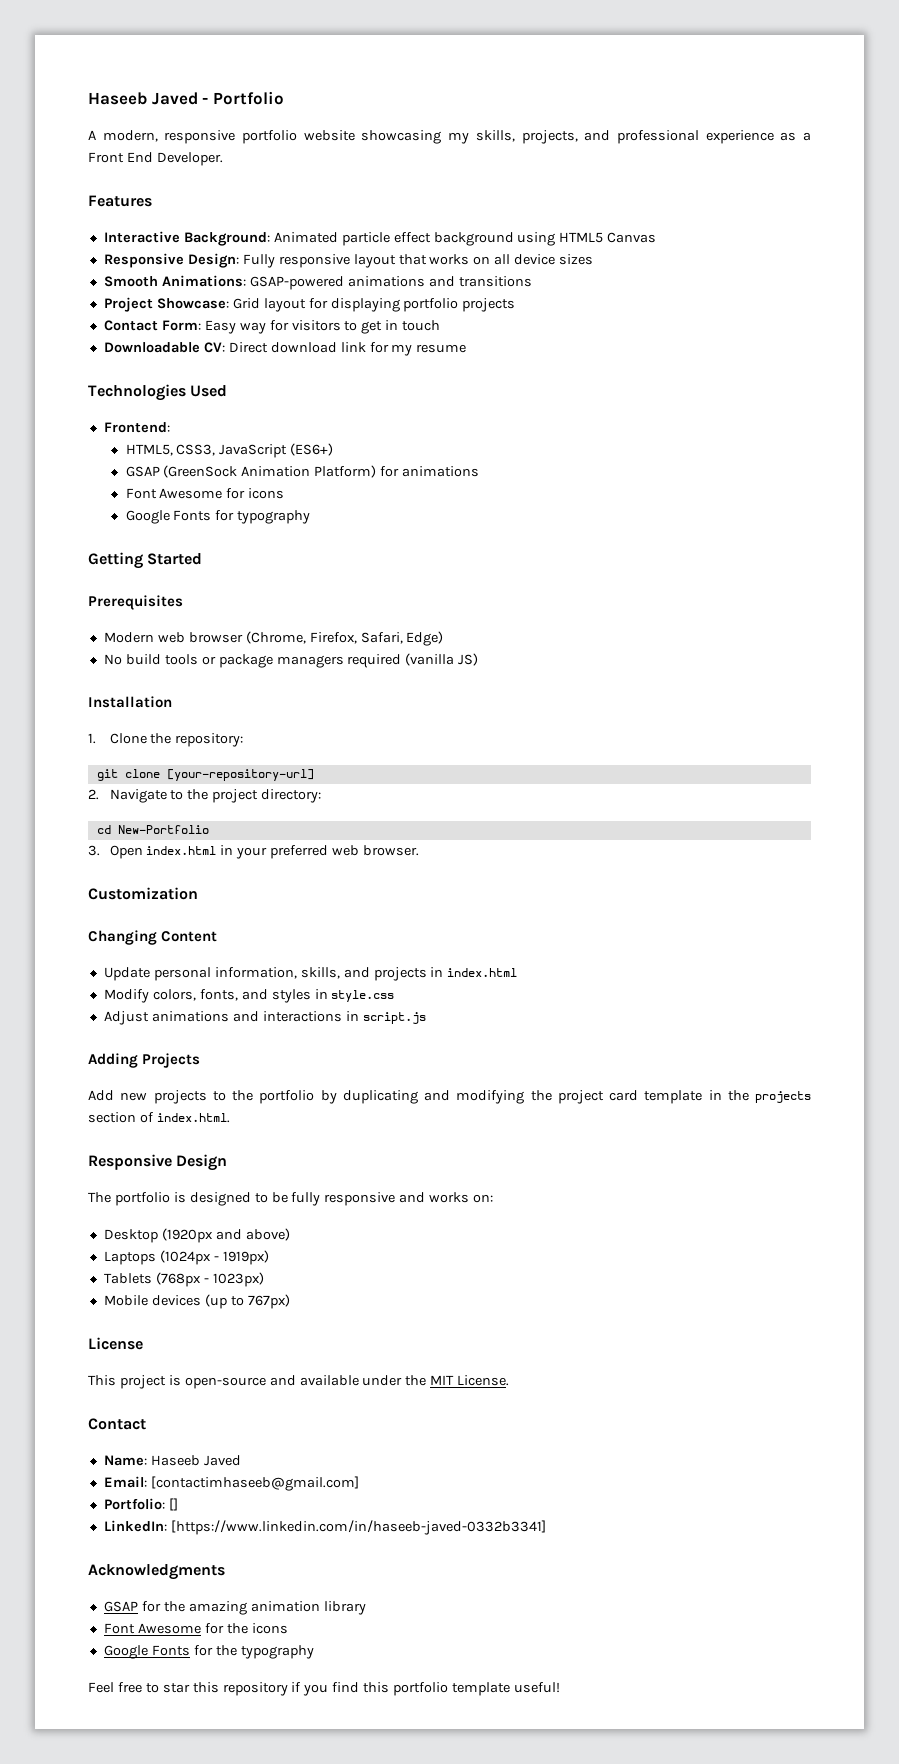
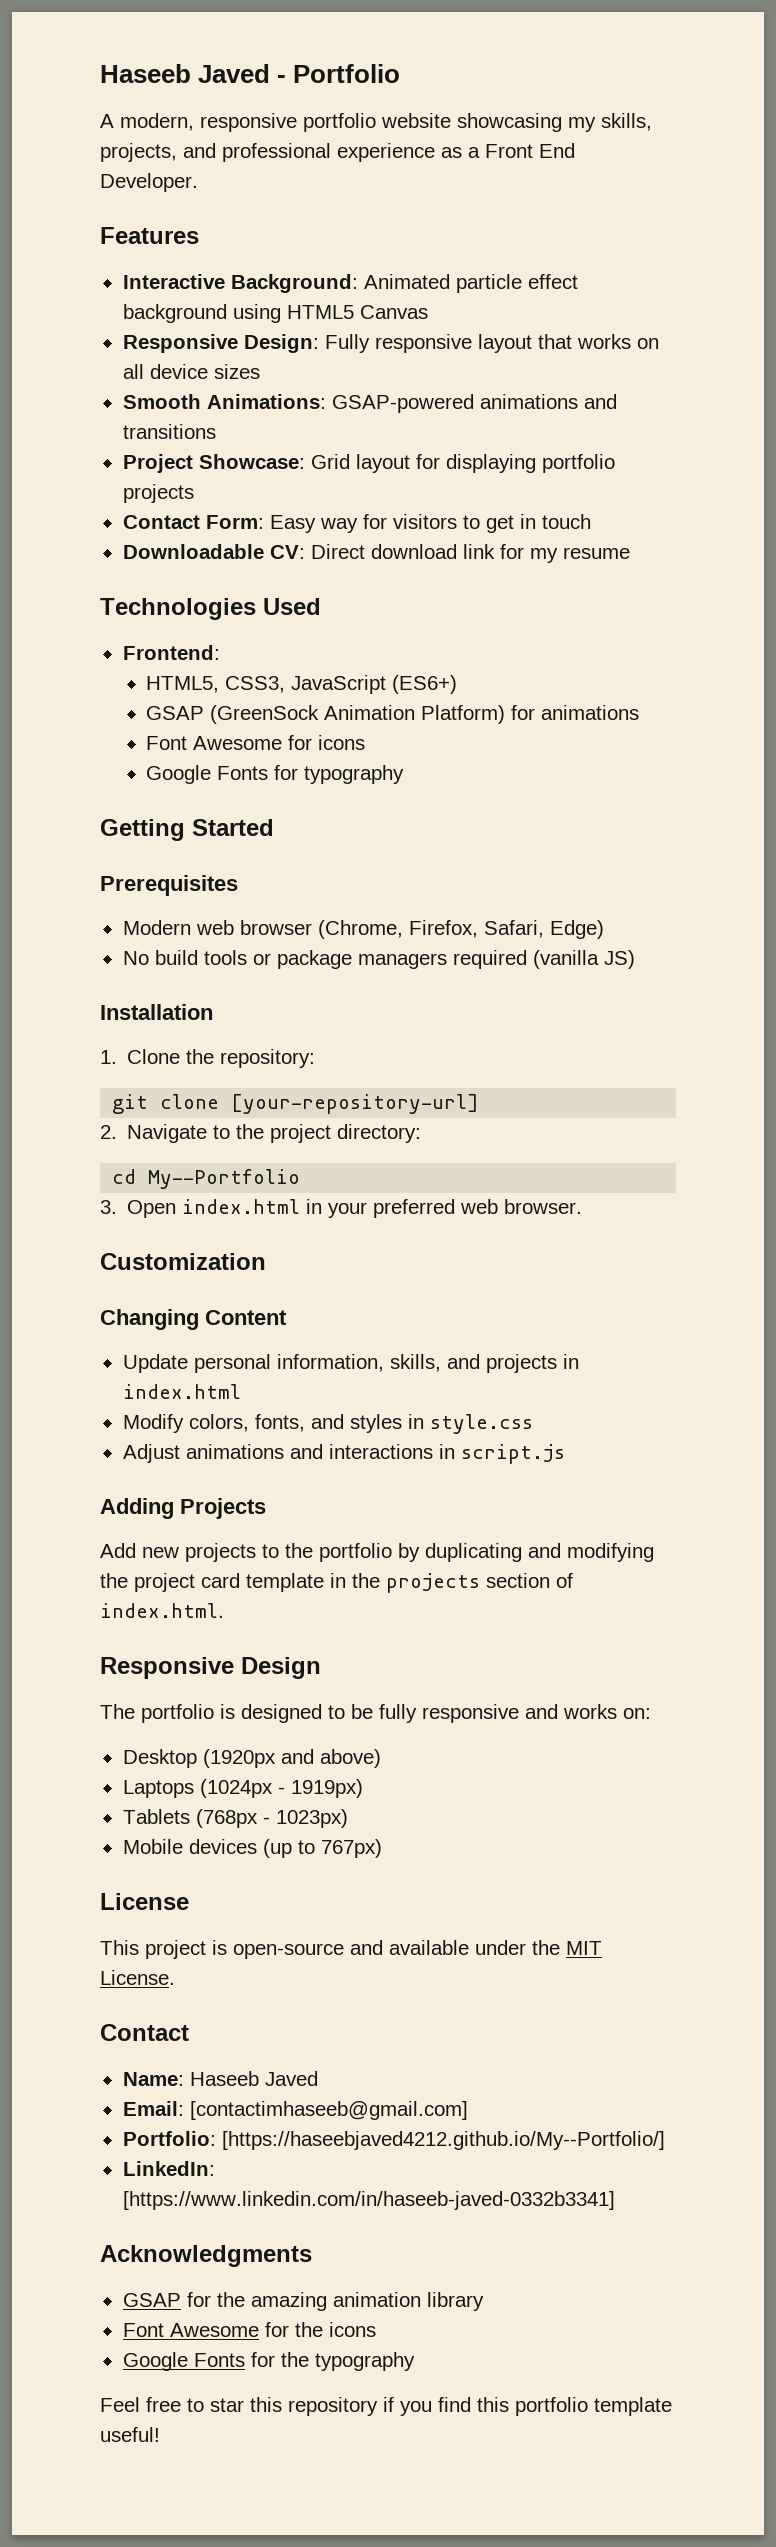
- cd New-Portfolio
+ cd My--Portfolio
- Portfolio: []
+ Portfolio: [https://haseebjaved4212.github.io/My--Portfolio/]

